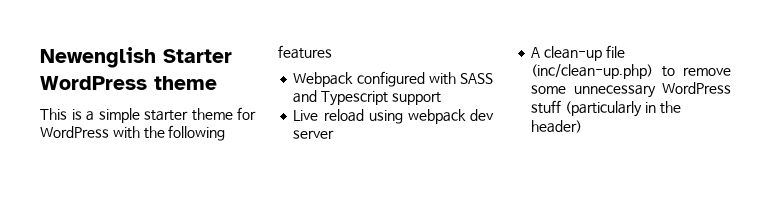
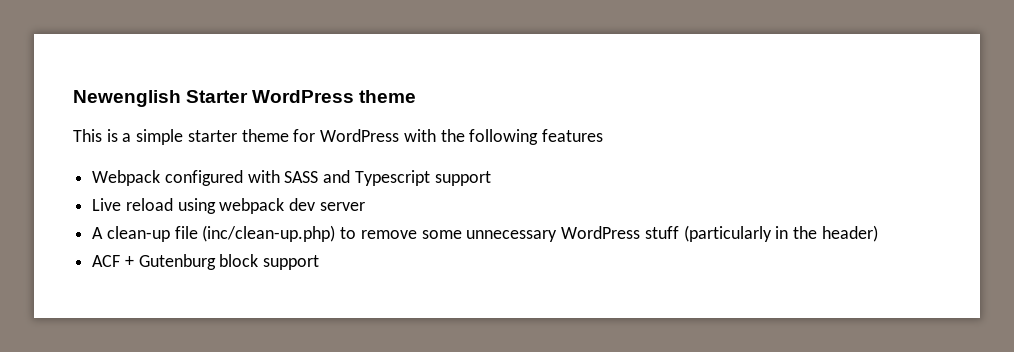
+ ACF + Gutenburg block support

